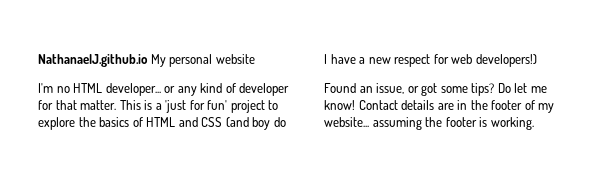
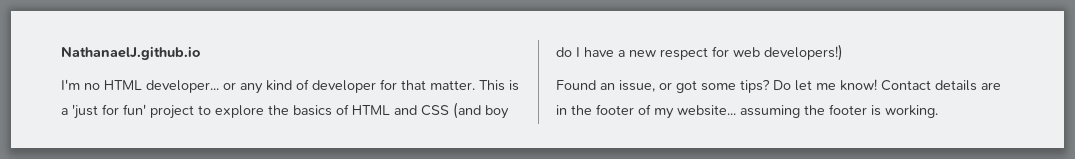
- NathanaelJ.github.io My personal website
+ NathanaelJ.github.io

